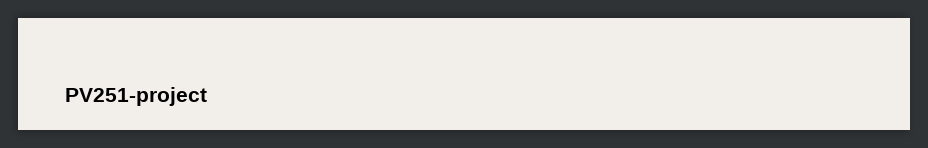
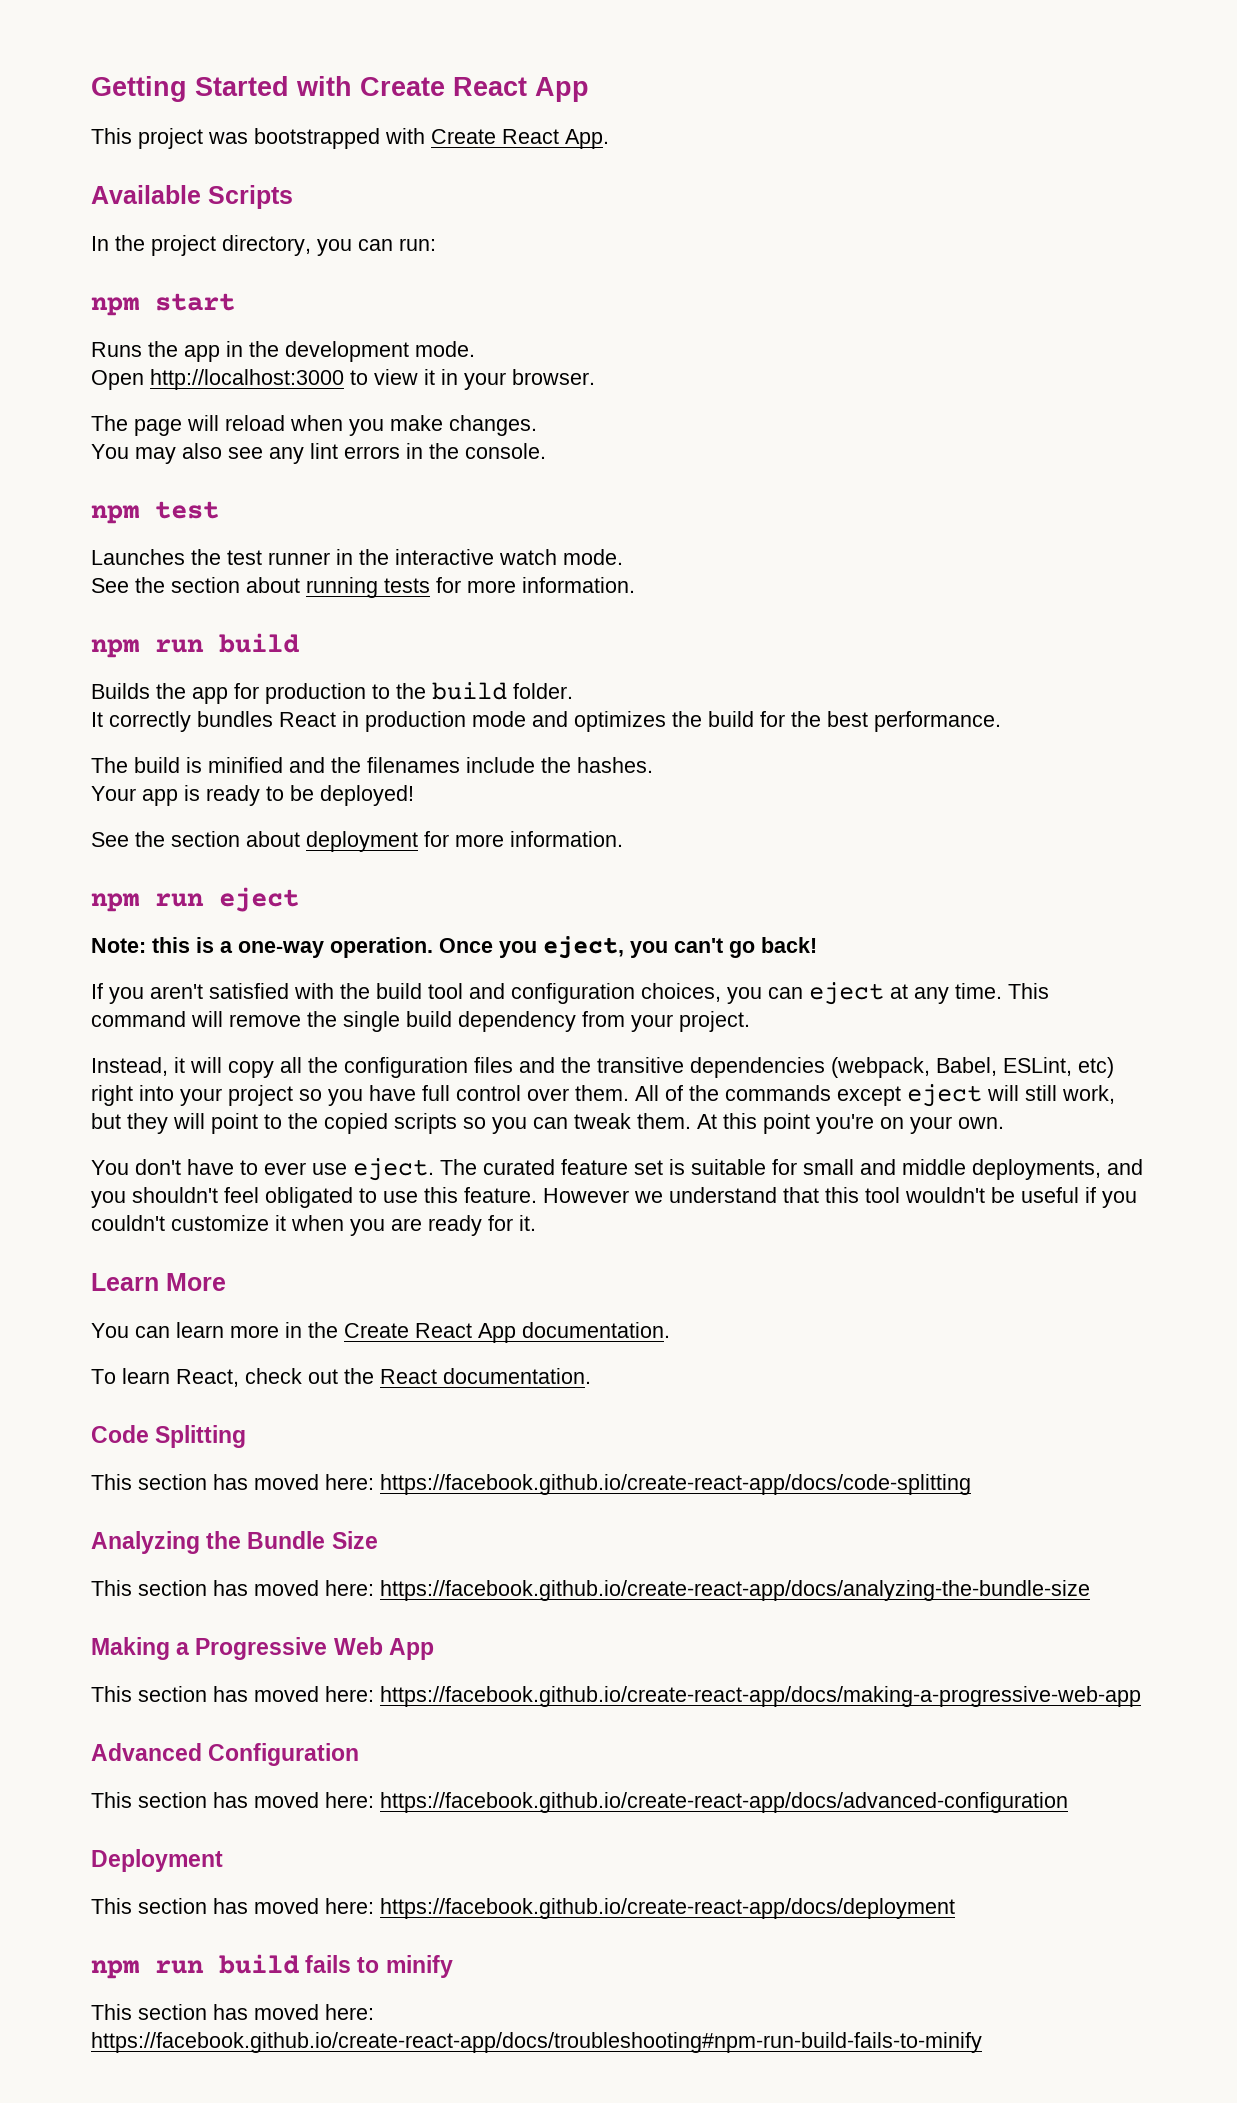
- PV251-project
+ Getting Started with Create React App
+ This project was bootstrapped with Create React App.
+ Available Scripts
+ In the project directory, you can run:
+ npm start
+ Runs the app in the development mode.
+ Open http://localhost:3000 to view it in your browser.
+ The page will reload when you make changes.
+ You may also see any lint errors in the console.
+ npm test
+ Launches the test runner in the interactive watch mode.
+ See the section about running tests for more information.
+ npm run build
+ Builds the app for production to the build folder.
+ It correctly bundles React in production mode and optimizes the build for the best performance.
+ The build is minified and the filenames include the hashes.
+ Your app is ready to be deployed!
+ See the section about deployment for more information.
+ npm run eject
+ Note: this is a one-way operation. Once you eject, you can't go back!
+ If you aren't satisfied with the build tool and configuration choices, you can eject at any time. This command will remove the single build dependency from your project.
+ Instead, it will copy all the configuration files and the transitive dependencies (webpack, Babel, ESLint, etc) right into your project so you have full control over them. All of the commands except eject will still work, but they will point to the copied scripts so you can tweak them. At this point you're on your own.
+ You don't have to ever use eject. The curated feature set is suitable for small and middle deployments, and you shouldn't feel obligated to use this feature. However we understand that this tool wouldn't be useful if you couldn't customize it when you are ready for it.
+ Learn More
+ You can learn more in the Create React App documentation.
+ To learn React, check out the React documentation.
+ Code Splitting
+ This section has moved here: https://facebook.github.io/create-react-app/docs/code-splitting
+ Analyzing the Bundle Size
+ This section has moved here: https://facebook.github.io/create-react-app/docs/analyzing-the-bundle-size
+ Making a Progressive Web App
+ This section has moved here: https://facebook.github.io/create-react-app/docs/making-a-progressive-web-app
+ Advanced Configuration
+ This section has moved here: https://facebook.github.io/create-react-app/docs/advanced-configuration
+ Deployment
+ This section has moved here: https://facebook.github.io/create-react-app/docs/deployment
+ npm run build fails to minify
+ This section has moved here: https://facebook.github.io/create-react-app/docs/troubleshooting#npm-run-build-fails-to-minify

